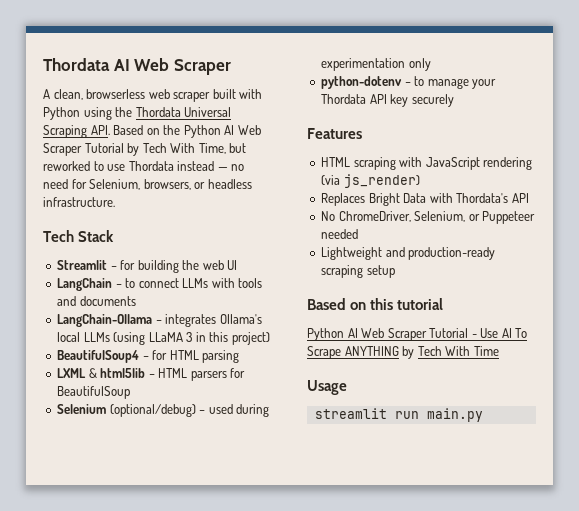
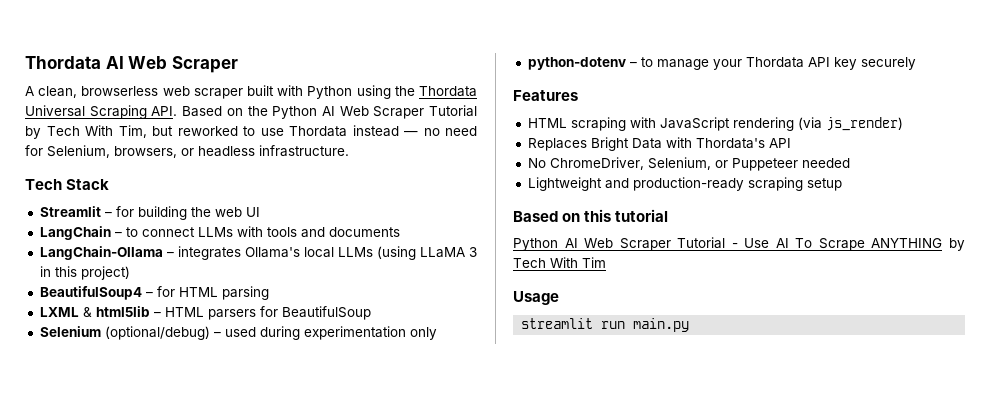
- A clean, browserless web scraper built with Python using the Thordata Universal Scraping API. Based on the Python AI Web Scraper Tutorial by Tech With Time, but reworked to use Thordata instead — no need for Selenium, browsers, or headless infrastructure.
+ A clean, browserless web scraper built with Python using the Thordata Universal Scraping API. Based on the Python AI Web Scraper Tutorial by Tech With Tim, but reworked to use Thordata instead — no need for Selenium, browsers, or headless infrastructure.
- Python AI Web Scraper Tutorial - Use AI To Scrape ANYTHING by Tech With Time
+ Python AI Web Scraper Tutorial - Use AI To Scrape ANYTHING by Tech With Tim

